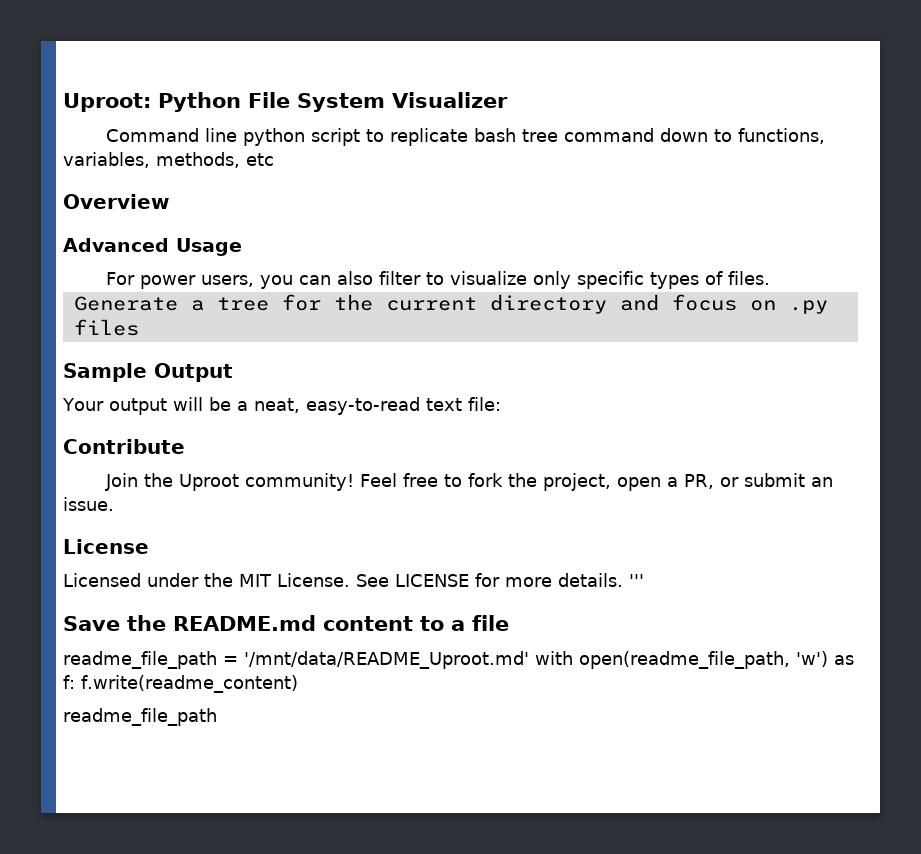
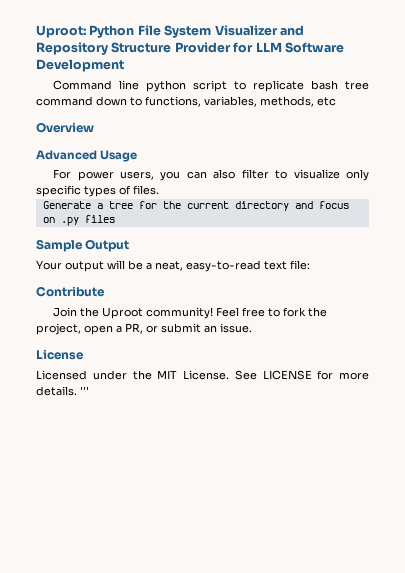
- Uproot: Python File System Visualizer
+ Uproot: Python File System Visualizer and Repository Structure Provider for LLM Software Development
- Save the README.md content to a file
- readme_file_path = '/mnt/data/README_Uproot.md' with open(readme_file_path, 'w') as f: f.write(readme_content)
- readme_file_path

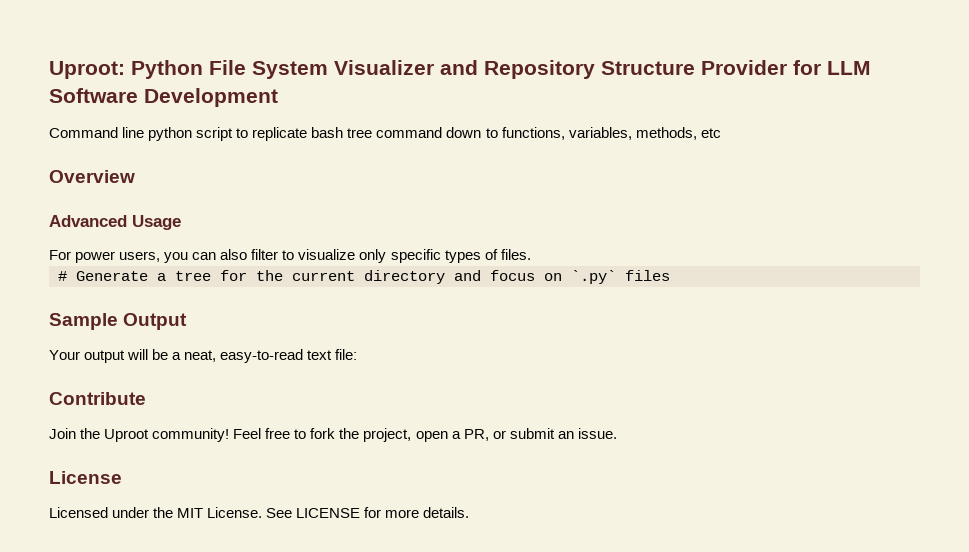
- Generate a tree for the current directory and focus on .py files
+ # Generate a tree for the current directory and focus on `.py` files
- '''

